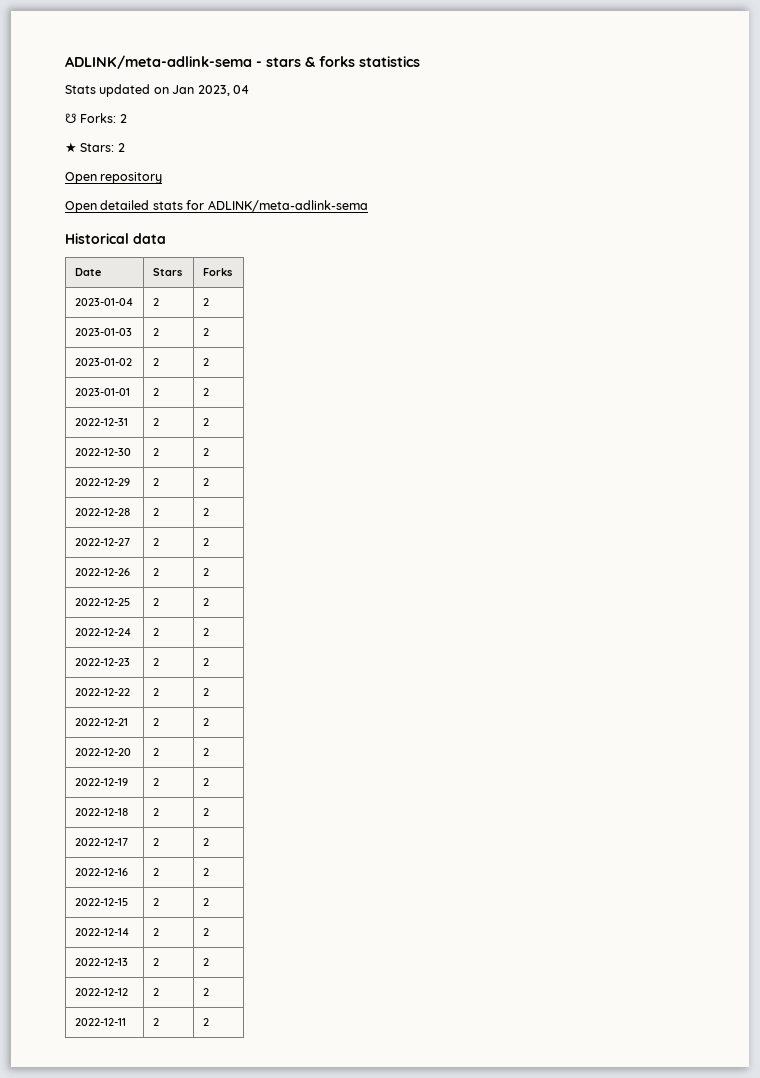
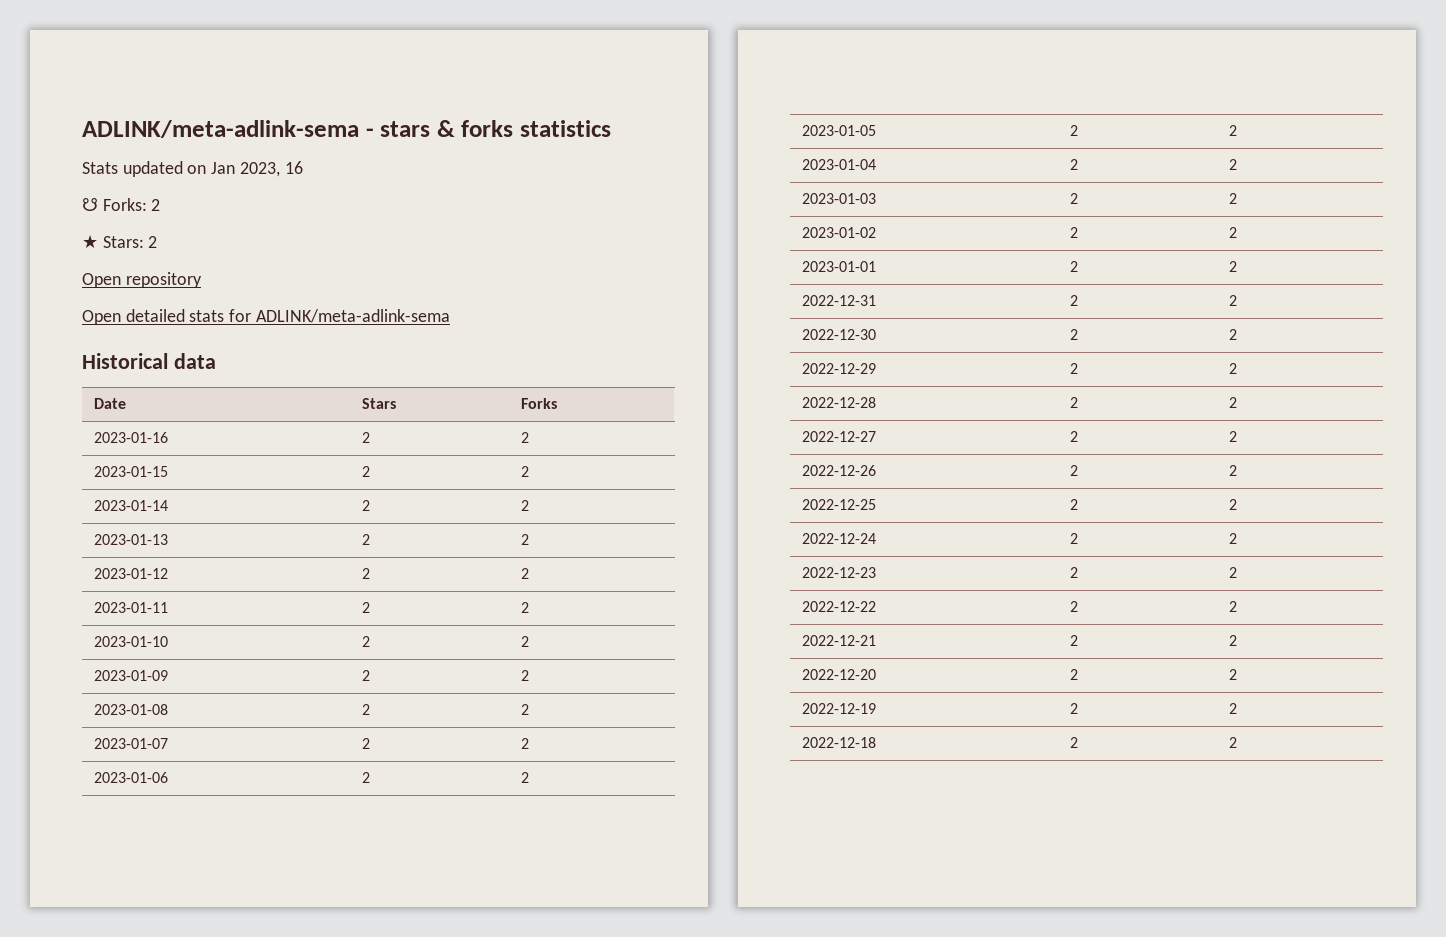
- Stats updated on Jan 2023, 04
+ Stats updated on Jan 2023, 16
+ 2023-01-16 | 2 | 2
+ 2023-01-15 | 2 | 2
+ 2023-01-14 | 2 | 2
+ 2023-01-13 | 2 | 2
+ 2023-01-12 | 2 | 2
+ 2023-01-11 | 2 | 2
+ 2023-01-10 | 2 | 2
+ 2023-01-09 | 2 | 2
+ 2023-01-08 | 2 | 2
+ 2023-01-07 | 2 | 2
+ 2023-01-06 | 2 | 2
+ 2023-01-05 | 2 | 2
- 2022-12-17 | 2 | 2
- 2022-12-16 | 2 | 2
- 2022-12-15 | 2 | 2
- 2022-12-14 | 2 | 2
- 2022-12-13 | 2 | 2
- 2022-12-12 | 2 | 2
- 2022-12-11 | 2 | 2

